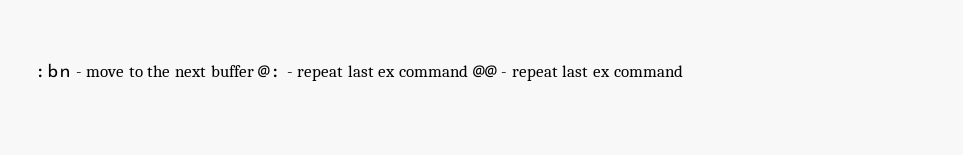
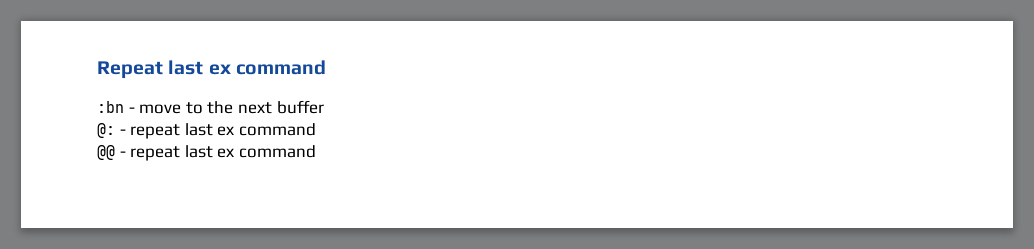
+ Repeat last ex command
- :bn - move to the next buffer @: - repeat last ex command @@ - repeat last ex command
+ :bn - move to the next buffer
+ @: - repeat last ex command
+ @@ - repeat last ex command

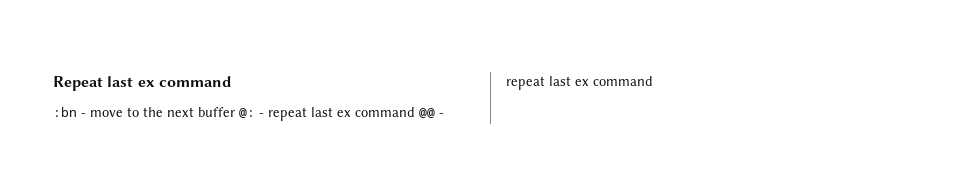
- :bn - move to the next buffer
- @: - repeat last ex command
- @@ - repeat last ex command
+ :bn - move to the next buffer @: - repeat last ex command @@ - repeat last ex command

